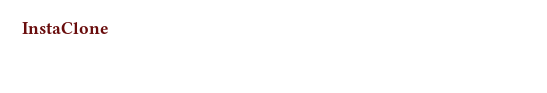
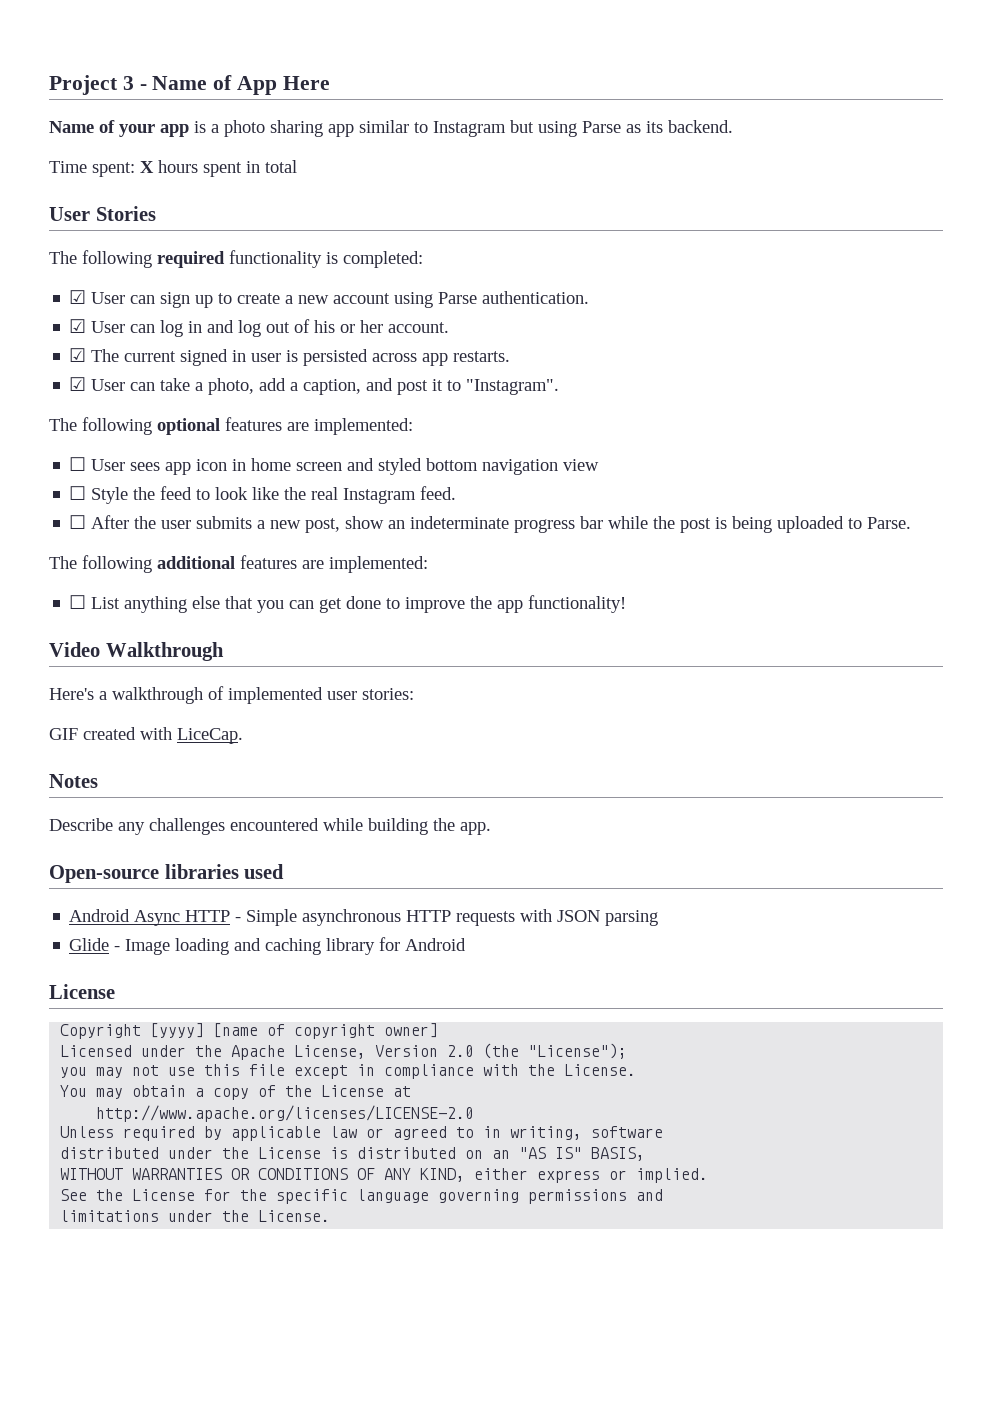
- InstaClone
+ Project 3 - Name of App Here
+ Name of your app is a photo sharing app similar to Instagram but using Parse as its backend.
+ Time spent: X hours spent in total
+ User Stories
+ The following required functionality is completed:
+ ☑ User can sign up to create a new account using Parse authentication.
+ ☑ User can log in and log out of his or her account.
+ ☑ The current signed in user is persisted across app restarts.
+ ☑ User can take a photo, add a caption, and post it to "Instagram".
+ The following optional features are implemented:
+ ☐ User sees app icon in home screen and styled bottom navigation view
+ ☐ Style the feed to look like the real Instagram feed.
+ ☐ After the user submits a new post, show an indeterminate progress bar while the post is being uploaded to Parse.
+ The following additional features are implemented:
+ ☐ List anything else that you can get done to improve the app functionality!
+ Video Walkthrough
+ Here's a walkthrough of implemented user stories:
+ GIF created with LiceCap.
+ Notes
+ Describe any challenges encountered while building the app.
+ Open-source libraries used
+ Android Async HTTP - Simple asynchronous HTTP requests with JSON parsing
+ Glide - Image loading and caching library for Android
+ License
+ Copyright [yyyy] [name of copyright owner]
+ Licensed under the Apache License, Version 2.0 (the "License");
+ you may not use this file except in compliance with the License.
+ You may obtain a copy of the License at
+ http://www.apache.org/licenses/LICENSE-2.0
+ Unless required by applicable law or agreed to in writing, software
+ distributed under the License is distributed on an "AS IS" BASIS,
+ WITHOUT WARRANTIES OR CONDITIONS OF ANY KIND, either express or implied.
+ See the License for the specific language governing permissions and
+ limitations under the License.

